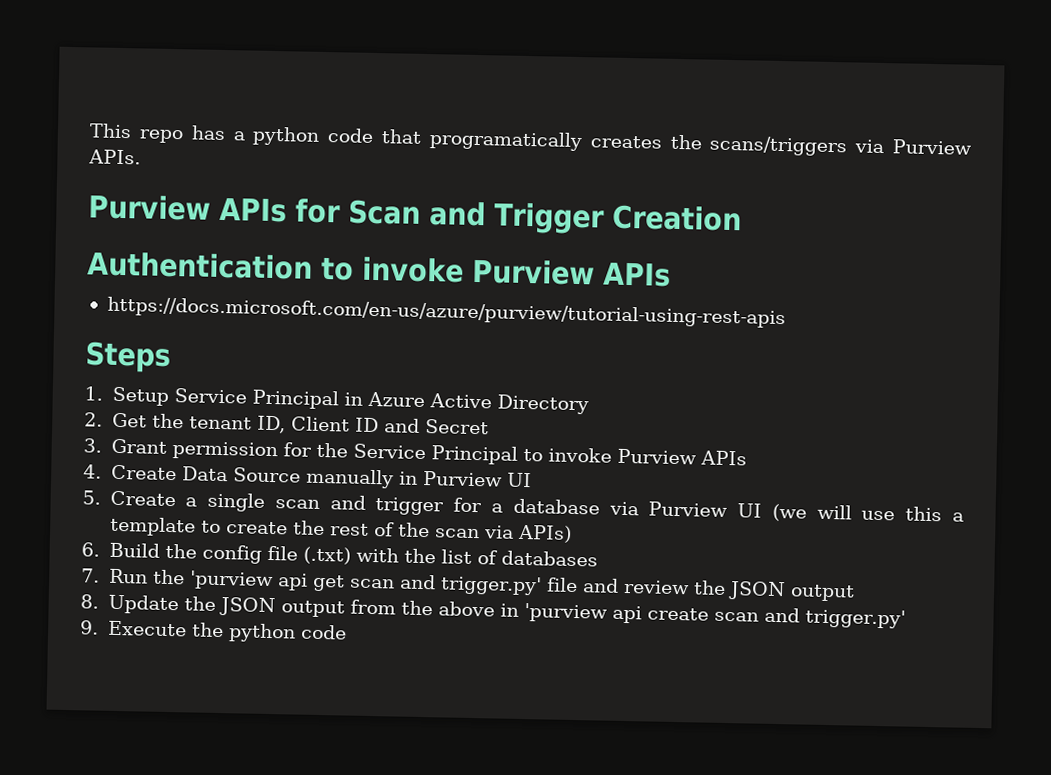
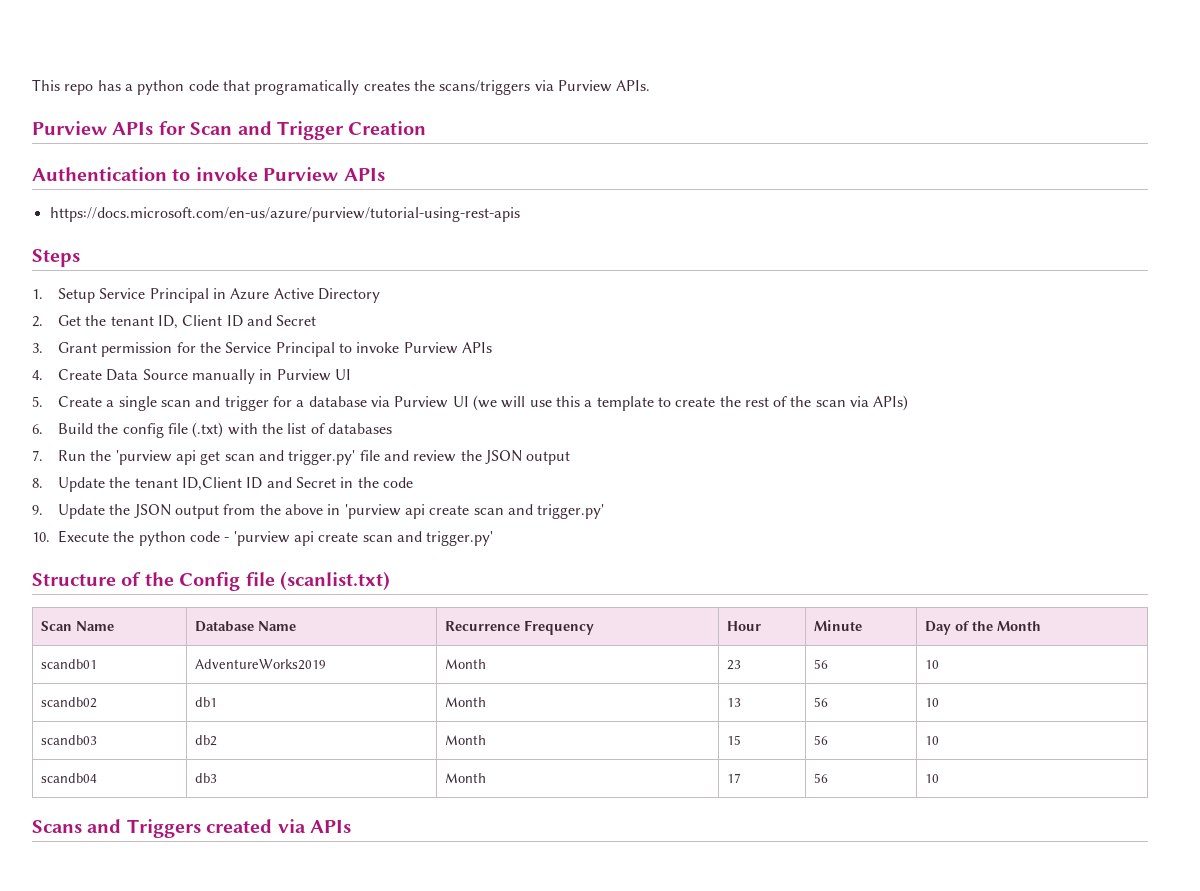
- 8. Update the JSON output from the above in 'purview api create scan and trigger.py'
+ 8. Update the tenant ID,Client ID and Secret in the code
+ 9. Update the JSON output from the above in 'purview api create scan and trigger.py'
- 9. Execute the python code
+ 10. Execute the python code - 'purview api create scan and trigger.py'
+ Structure of the Config file (scanlist.txt)
+ Scan Name | Database Name | Recurrence Frequency | Hour | Minute | Day of the Month
+ scandb01 | AdventureWorks2019 | Month | 23 | 56 | 10
+ scandb02 | db1 | Month | 13 | 56 | 10
+ scandb03 | db2 | Month | 15 | 56 | 10
+ scandb04 | db3 | Month | 17 | 56 | 10
+ Scans and Triggers created via APIs

